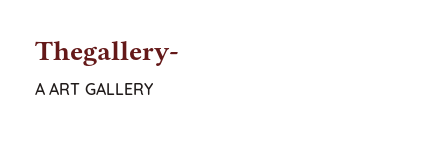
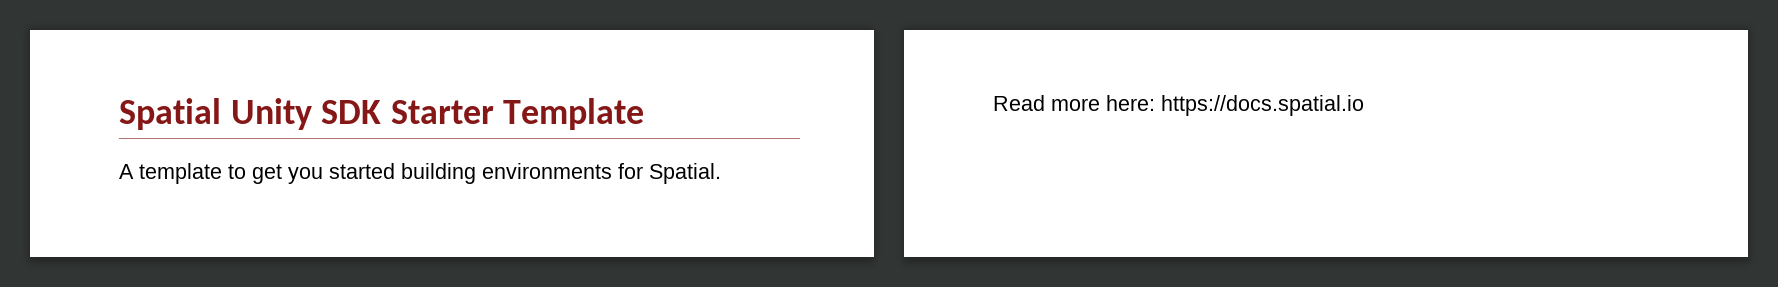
- Thegallery-
- A ART GALLERY
+ Spatial Unity SDK Starter Template
+ A template to get you started building environments for Spatial.
+ Read more here: https://docs.spatial.io

